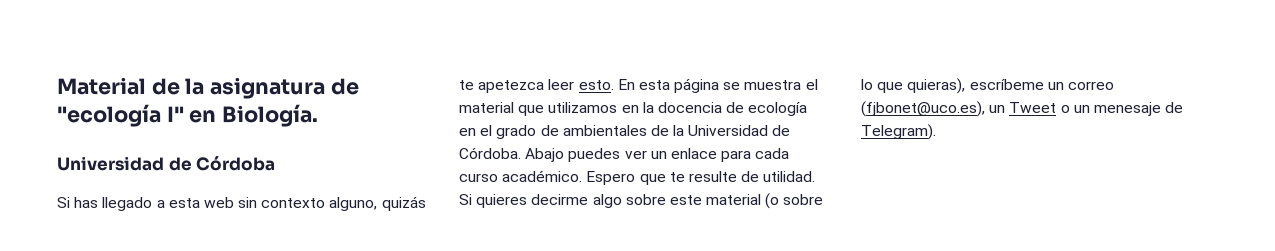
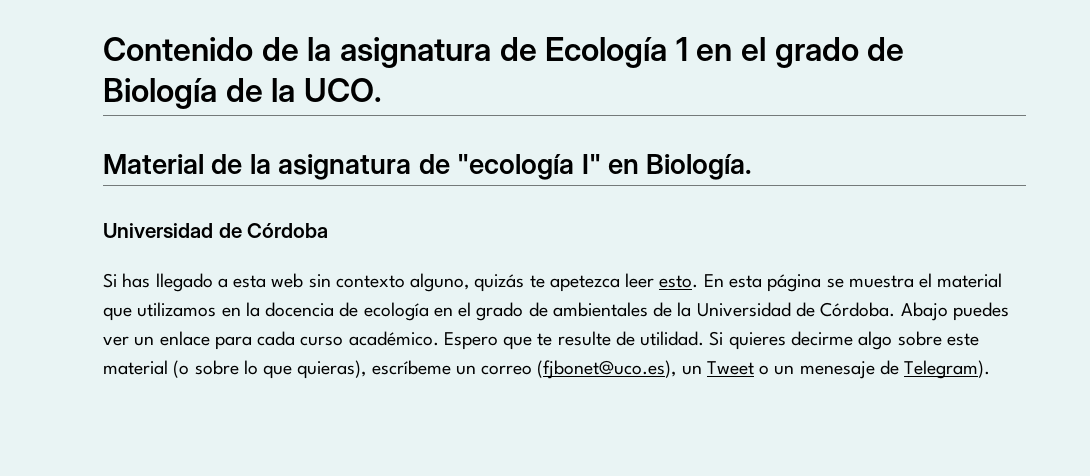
+ Contenido de la asignatura de Ecología 1 en el grado de Biología de la UCO.

